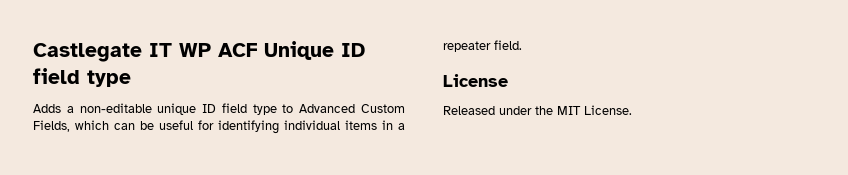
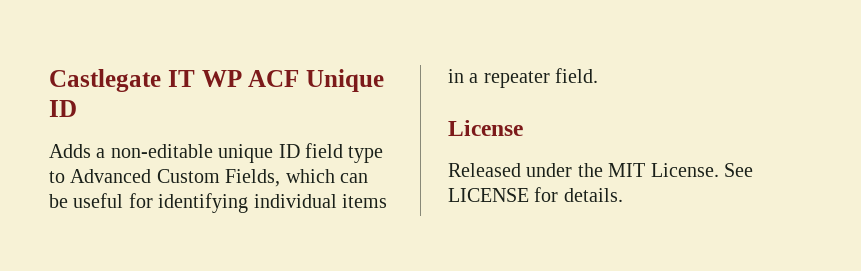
- Castlegate IT WP ACF Unique ID field type
+ Castlegate IT WP ACF Unique ID
+ See LICENSE for details.

